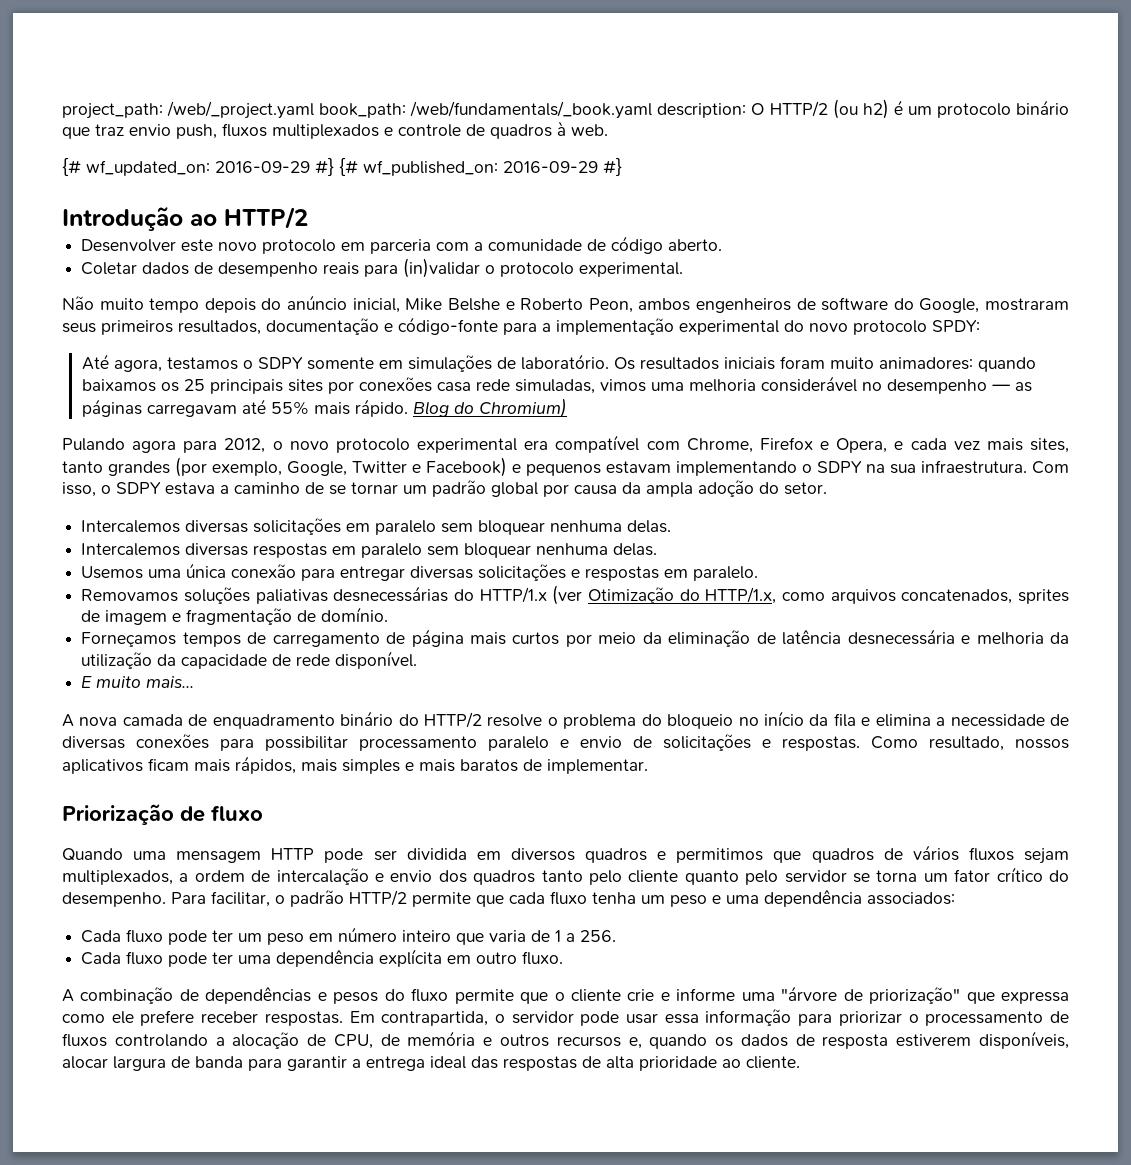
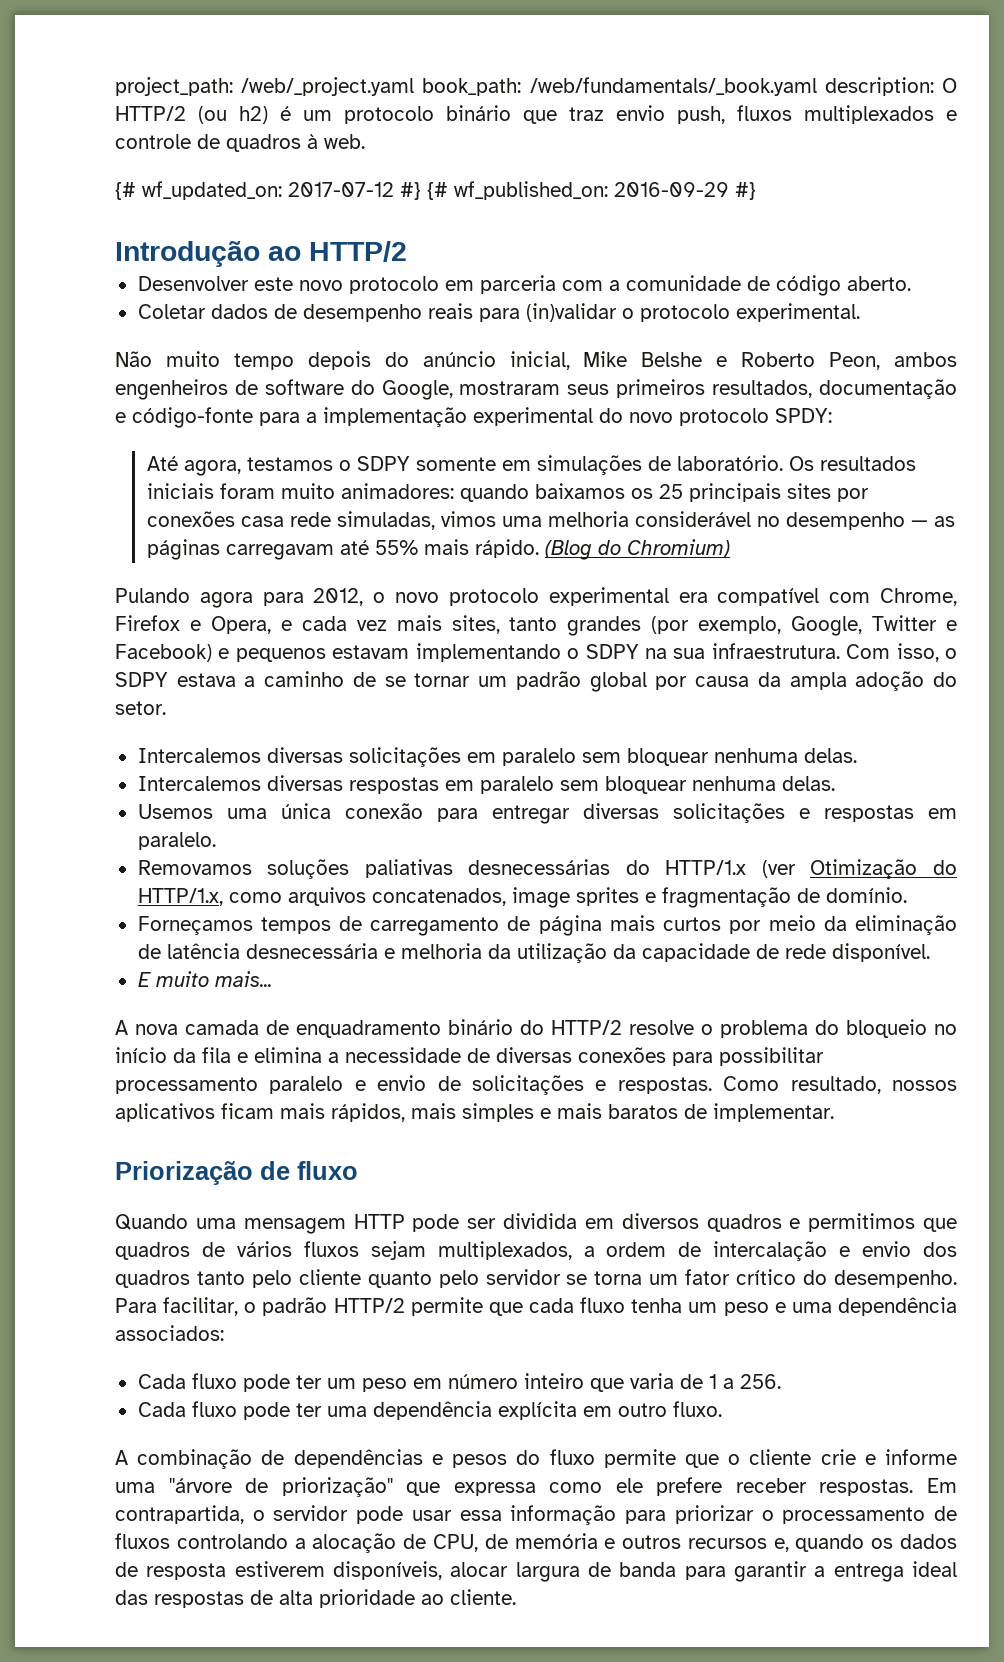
- {# wf_updated_on: 2016-09-29 #} {# wf_published_on: 2016-09-29 #}
+ {# wf_updated_on: 2017-07-12 #} {# wf_published_on: 2016-09-29 #}
- Blog do Chromium)
+ (Blog do Chromium)
- Removamos soluções paliativas desnecessárias do HTTP/1.x (ver Otimização do HTTP/1.x, como arquivos concatenados, sprites de imagem e fragmentação de domínio.
+ Removamos soluções paliativas desnecessárias do HTTP/1.x (ver Otimização do HTTP/1.x, como arquivos concatenados, image sprites e fragmentação de domínio.

